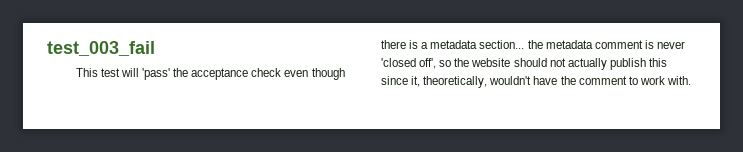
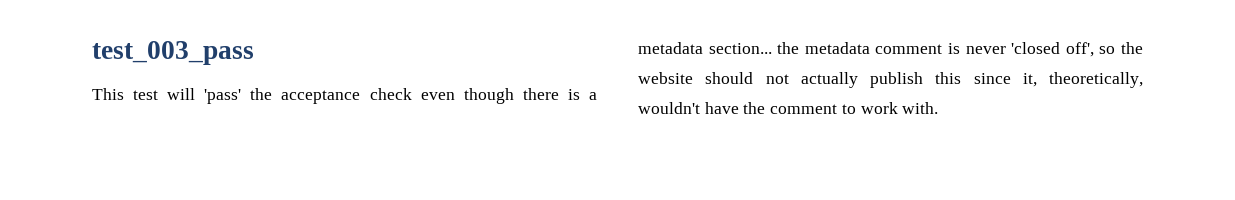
- test_003_fail
+ test_003_pass

